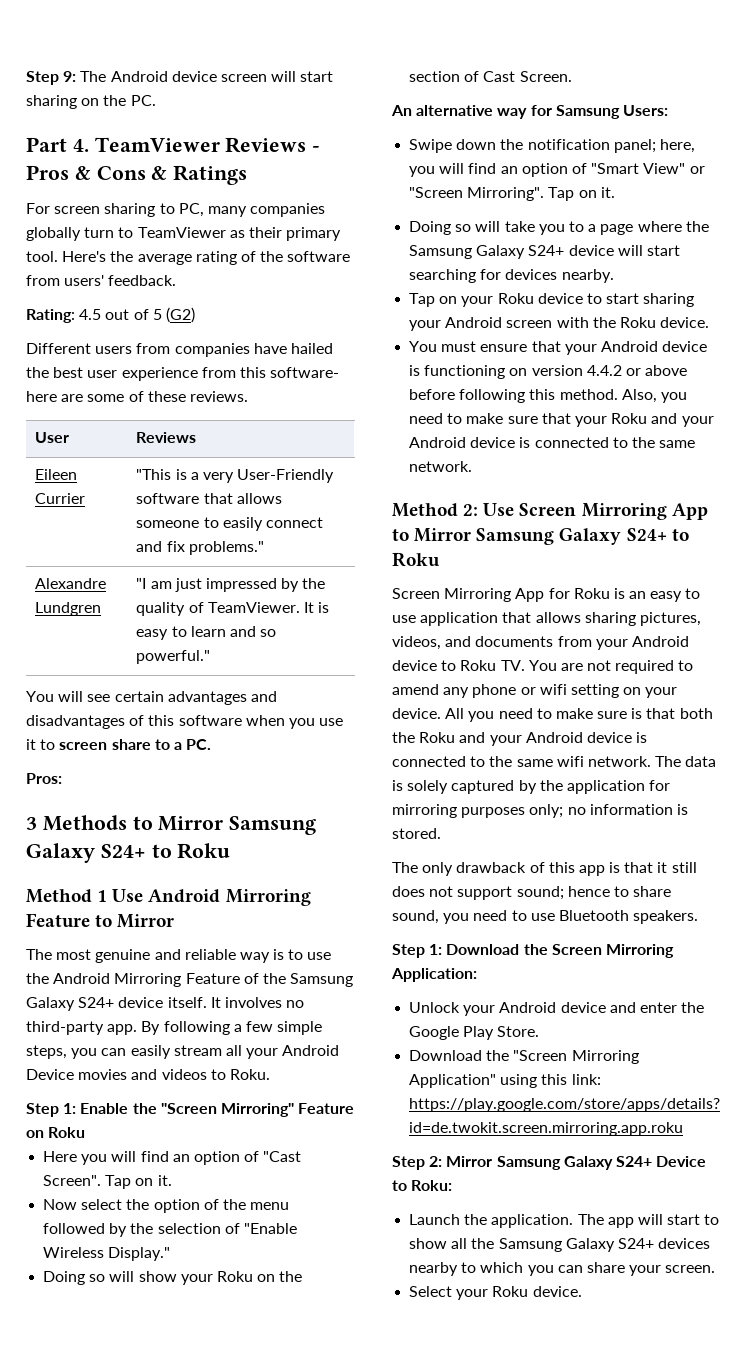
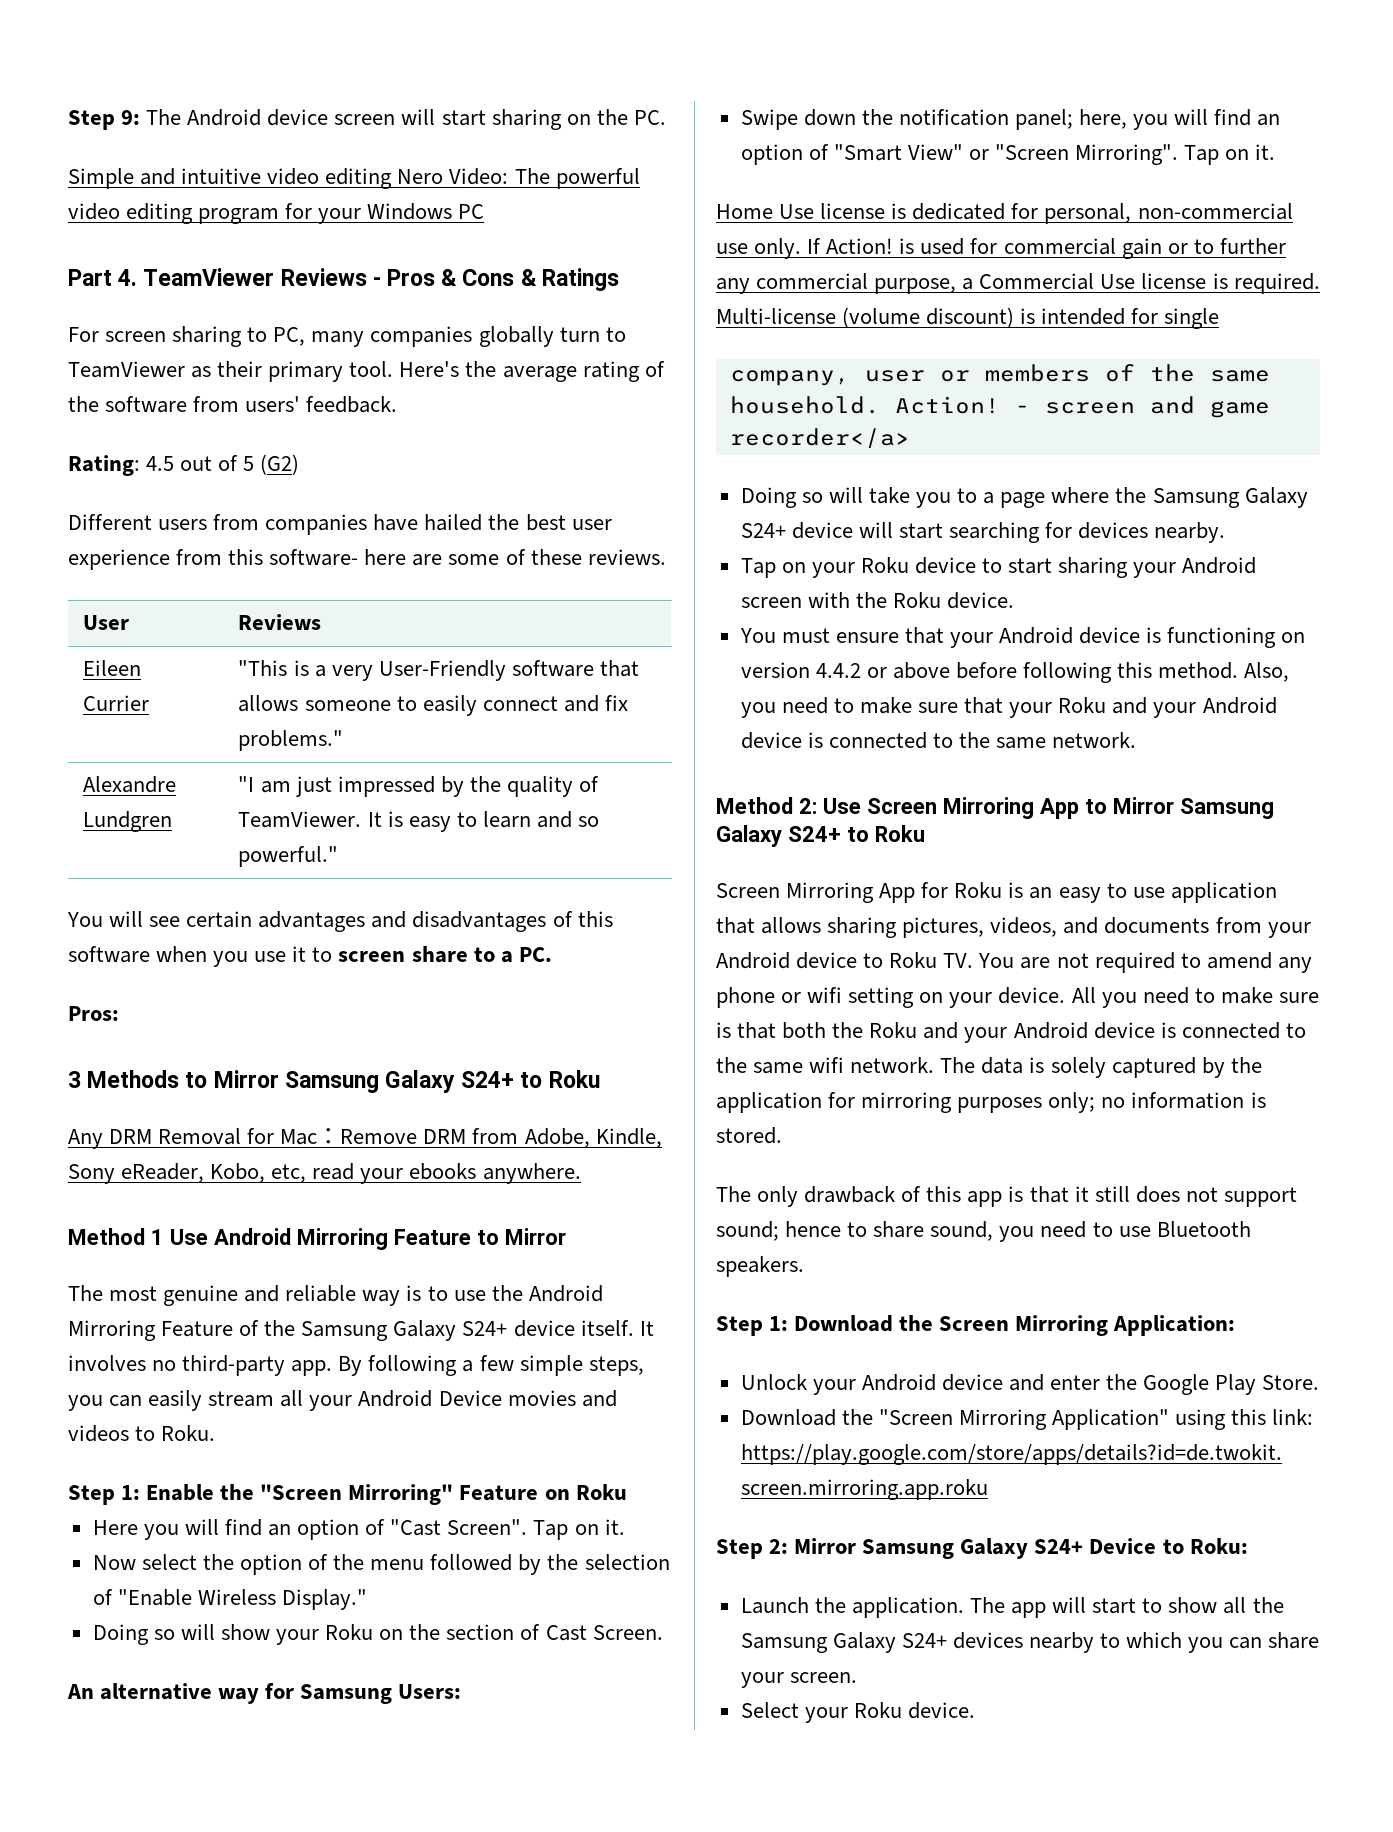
+ Simple and intuitive video editing Nero Video: The powerful video editing program for your Windows PC
+ Any DRM Removal for Mac：Remove DRM from Adobe, Kindle, Sony eReader, Kobo, etc, read your ebooks anywhere.
+ Home Use license is dedicated for personal, non-commercial use only. If Action! is used for commercial gain or to further any commercial purpose, a Commercial Use license is required. Multi-license (volume discount) is intended for single
+ company, user or members of the same household. Action! - screen and game recorder</a>

